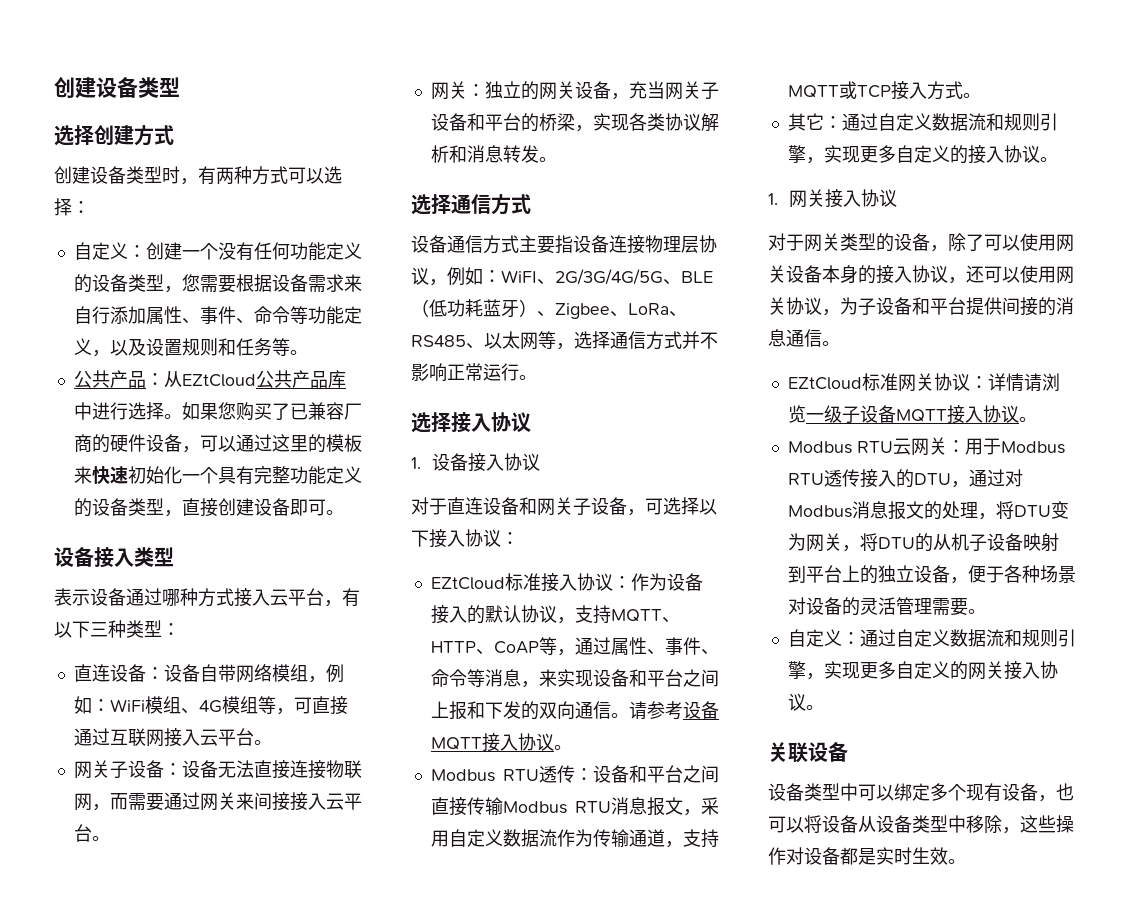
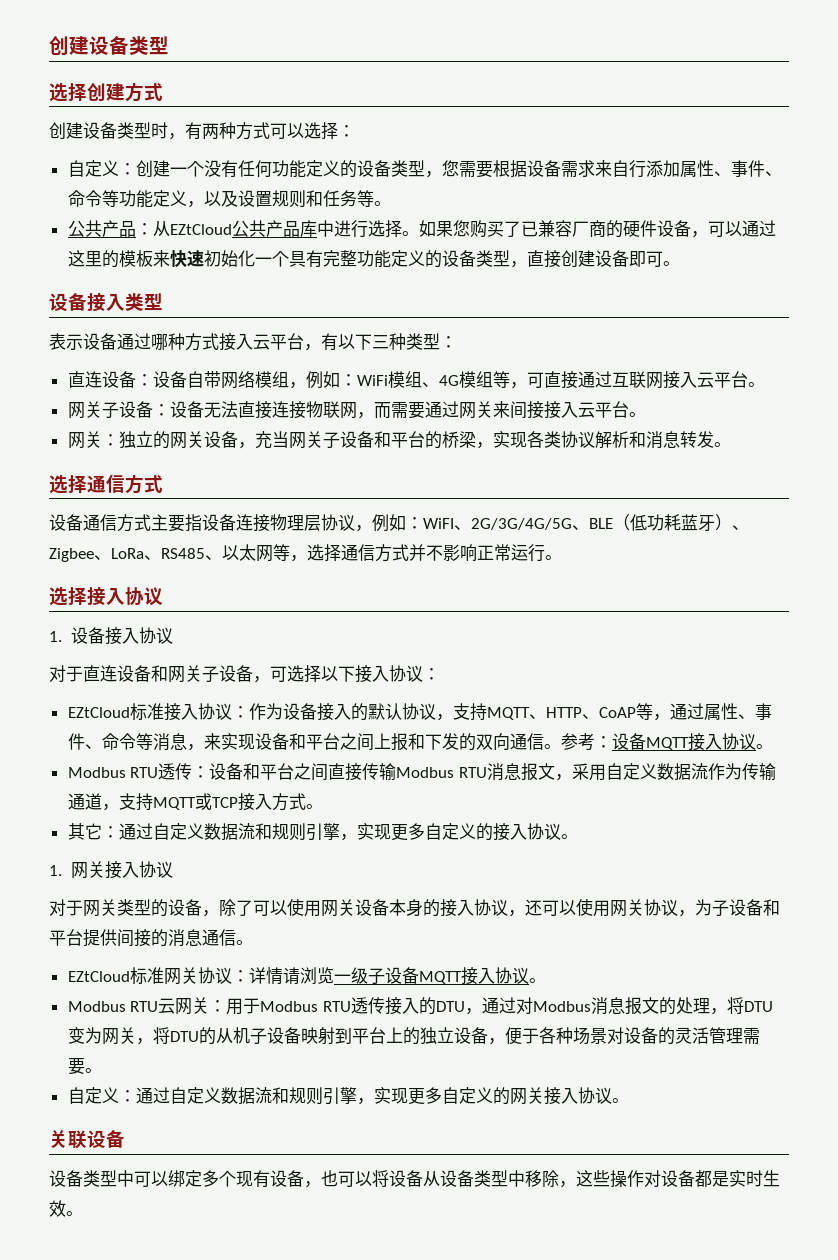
- 请参考设备MQTT接入协议。
+ 参考：设备MQTT接入协议。

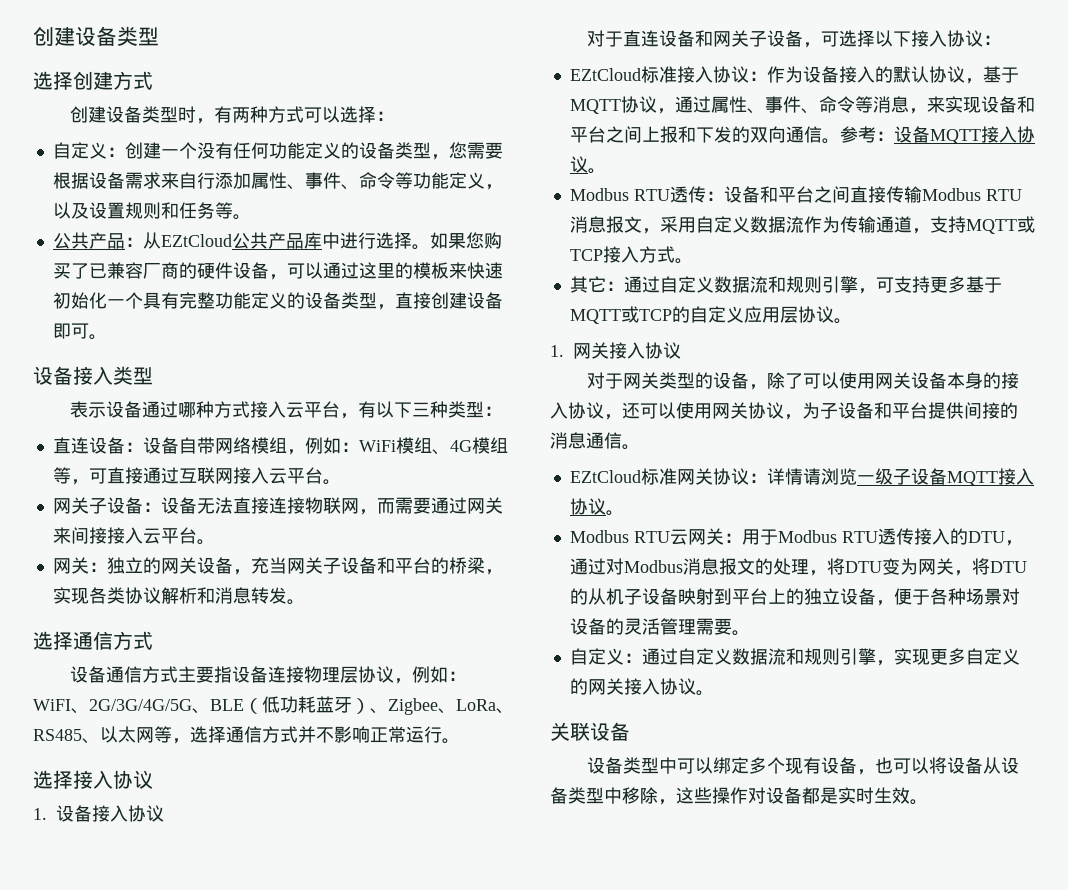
- EZtCloud标准接入协议：作为设备接入的默认协议，支持MQTT、HTTP、CoAP等，通过属性、事件、命令等消息，来实现设备和平台之间上报和下发的双向通信。
+ EZtCloud标准接入协议：作为设备接入的默认协议，基于MQTT协议，通过属性、事件、命令等消息，来实现设备和平台之间上报和下发的双向通信。
- 其它：通过自定义数据流和规则引擎，实现更多自定义的接入协议。
+ 其它：通过自定义数据流和规则引擎，可支持更多基于MQTT或TCP的自定义应用层协议。

